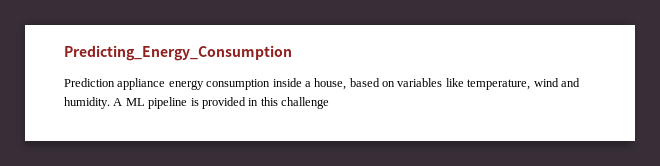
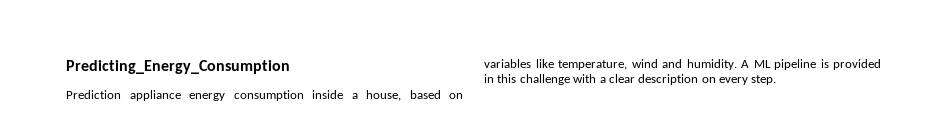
- A ML pipeline is provided in this challenge
+ A ML pipeline is provided in this challenge with a clear description on every step.

